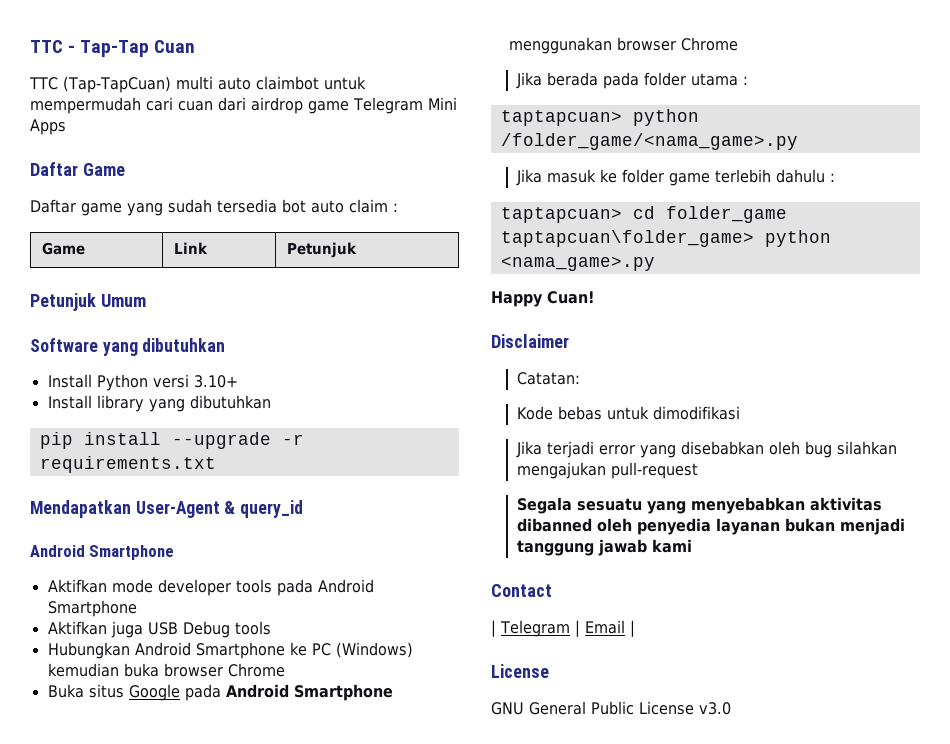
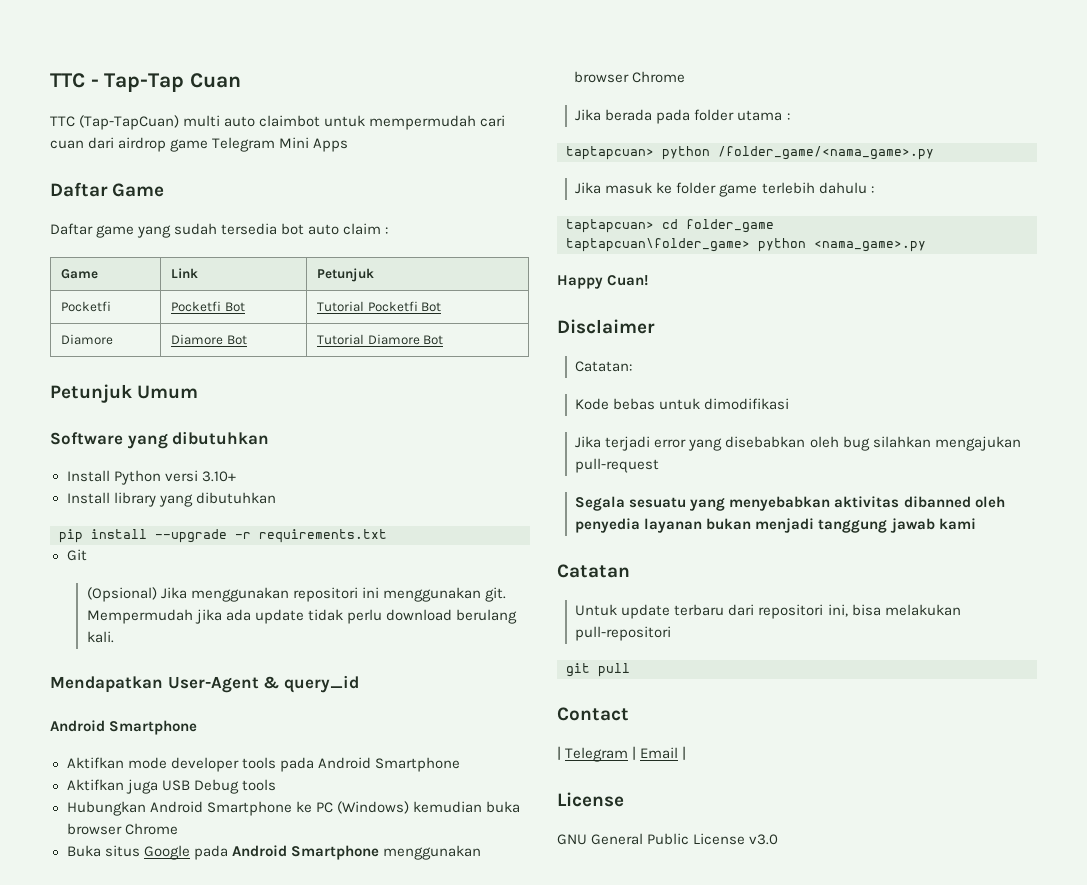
+ Pocketfi | Pocketfi Bot | Tutorial Pocketfi Bot
+ Diamore | Diamore Bot | Tutorial Diamore Bot
+ Git
+ (Opsional) Jika menggunakan repositori ini menggunakan git. Mempermudah jika ada update tidak perlu download berulang kali.
+ Catatan
+ Untuk update terbaru dari repositori ini, bisa melakukan pull-repositori
+ git pull

